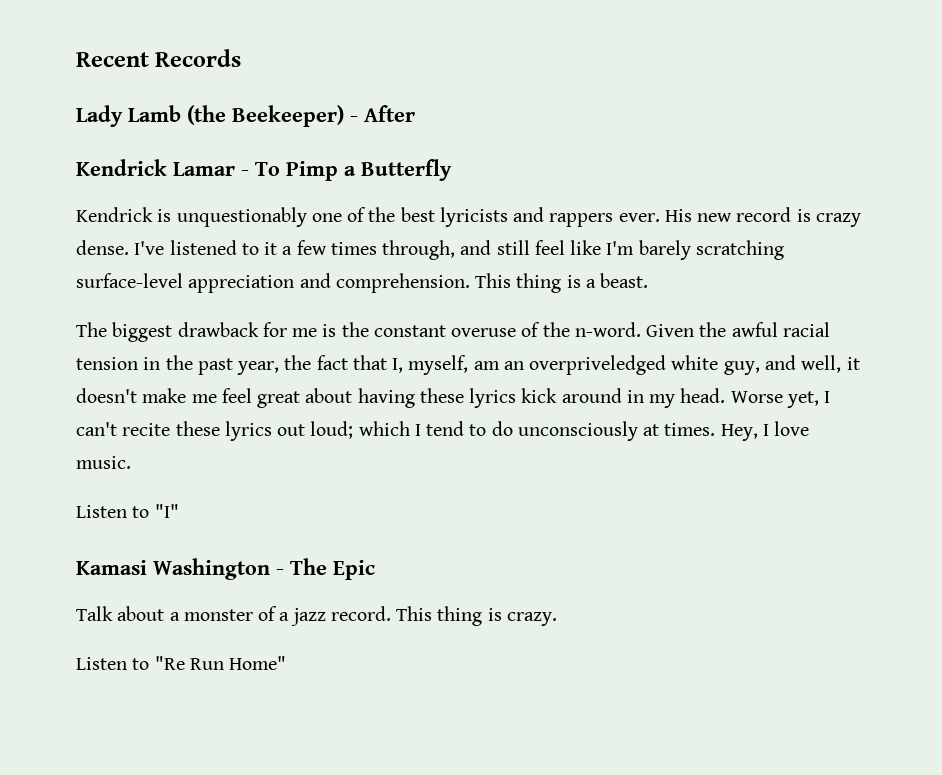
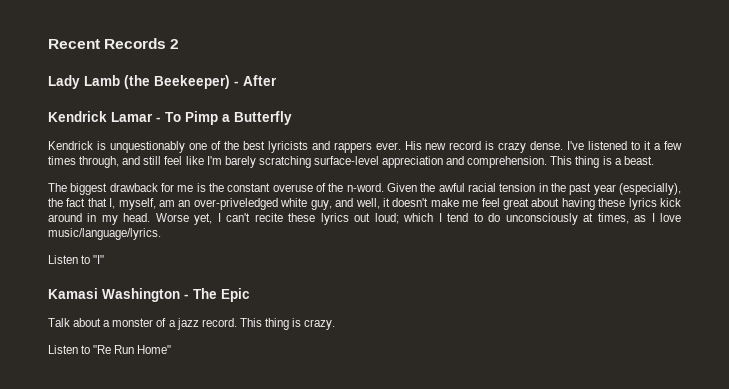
- Recent Records
+ Recent Records 2
- Given the awful racial tension in the past year, the fact that I, myself, am an overpriveledged white guy, and well, it doesn't make me feel great about having these lyrics kick around in my head.
+ Given the awful racial tension in the past year (especially), the fact that I, myself, am an over-priveledged white guy, and well, it doesn't make me feel great about having these lyrics kick around in my head.
- Worse yet, I can't recite these lyrics out loud; which I tend to do unconsciously at times. Hey, I love music.
+ Worse yet, I can't recite these lyrics out loud; which I tend to do unconsciously at times, as I love music/language/lyrics.

